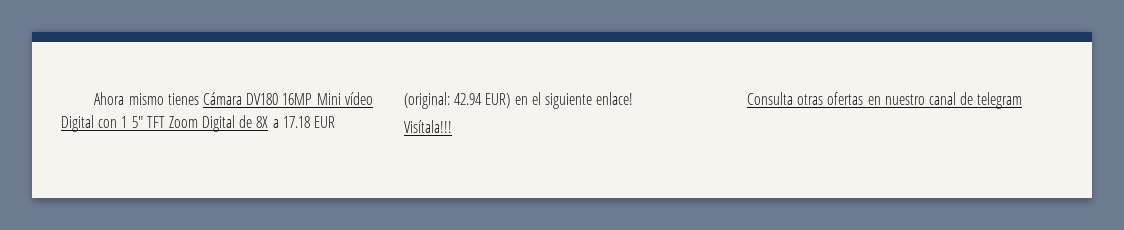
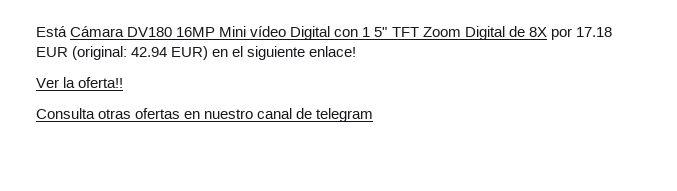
- Ahora mismo tienes Cámara DV180 16MP Mini vídeo Digital con 1 5" TFT Zoom Digital de 8X a 17.18 EUR (original: 42.94 EUR) en el siguiente enlace!
+ Está Cámara DV180 16MP Mini vídeo Digital con 1 5" TFT Zoom Digital de 8X por 17.18 EUR (original: 42.94 EUR) en el siguiente enlace!
- Visítala!!!
+ Ver la oferta!!

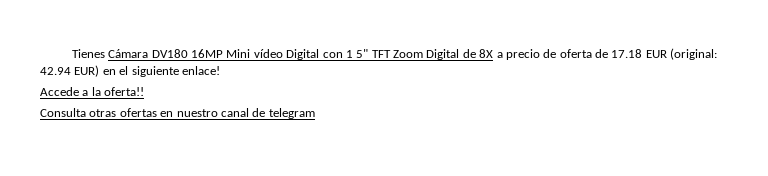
- Está Cámara DV180 16MP Mini vídeo Digital con 1 5" TFT Zoom Digital de 8X por 17.18 EUR (original: 42.94 EUR) en el siguiente enlace!
+ Tienes Cámara DV180 16MP Mini vídeo Digital con 1 5" TFT Zoom Digital de 8X a precio de oferta de 17.18 EUR (original: 42.94 EUR) en el siguiente enlace!
- Ver la oferta!!
+ Accede a la oferta!!

